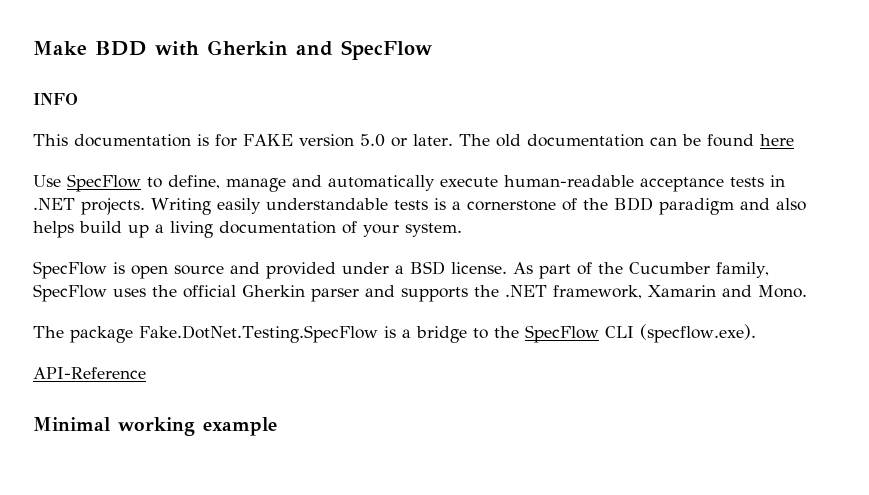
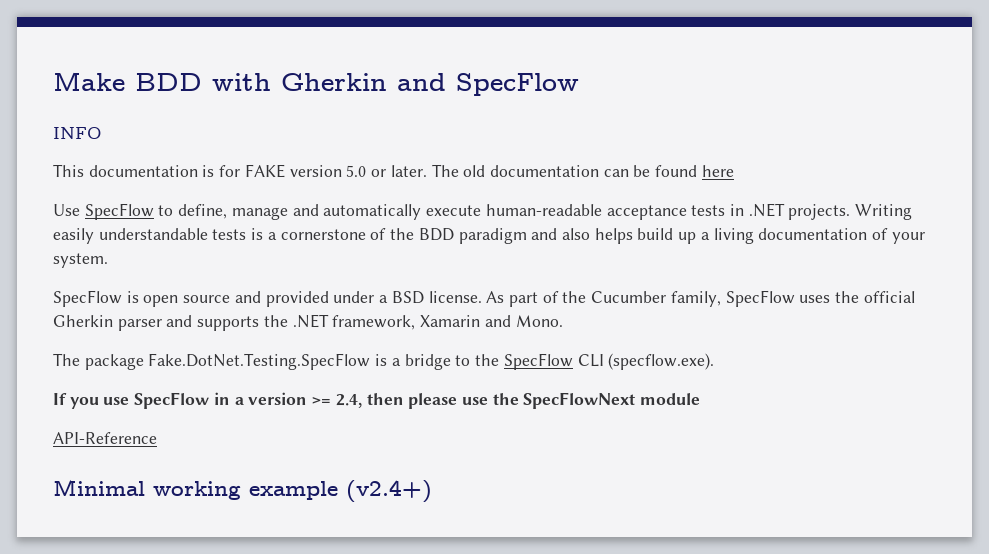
+ If you use SpecFlow in a version >= 2.4, then please use the SpecFlowNext module
- Minimal working example
+ Minimal working example (v2.4+)

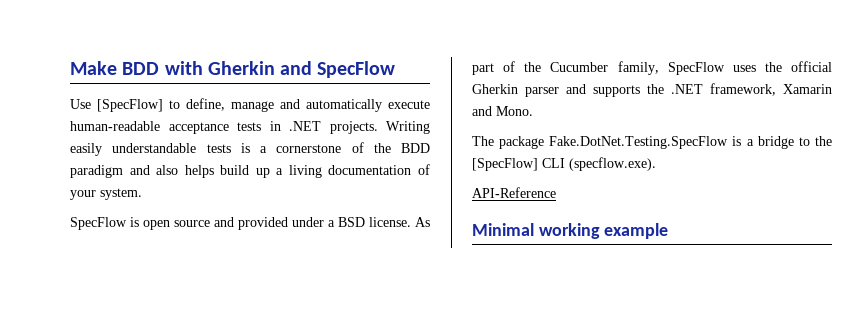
- INFO
- This documentation is for FAKE version 5.0 or later. The old documentation can be found here
- Use SpecFlow to define, manage and automatically execute human-readable acceptance tests in .NET projects.
+ Use [SpecFlow] to define, manage and automatically execute human-readable acceptance tests in .NET projects.
- The package Fake.DotNet.Testing.SpecFlow is a bridge to the SpecFlow CLI (specflow.exe).
+ The package Fake.DotNet.Testing.SpecFlow is a bridge to the [SpecFlow] CLI (specflow.exe).
- If you use SpecFlow in a version >= 2.4, then please use the SpecFlowNext module
- Minimal working example (v2.4+)
+ Minimal working example

